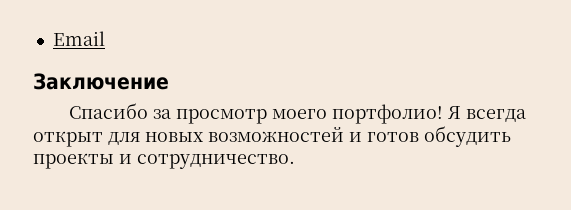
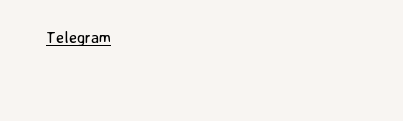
- Email
- Заключение
- Спасибо за просмотр моего портфолио! Я всегда открыт для новых возможностей и готов обсудить проекты и сотрудничество.
+ Telegram

